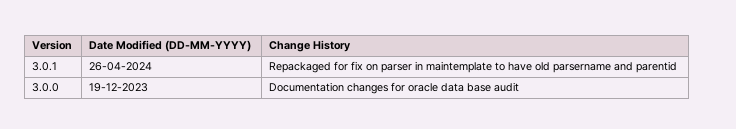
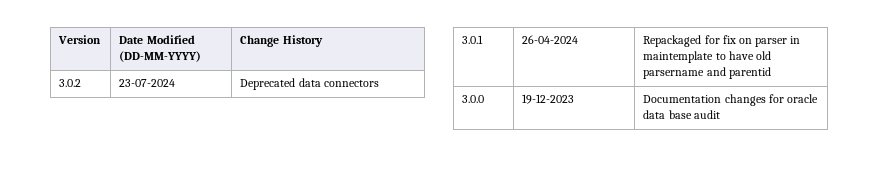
+ 3.0.2 | 23-07-2024 | Deprecated data connectors

